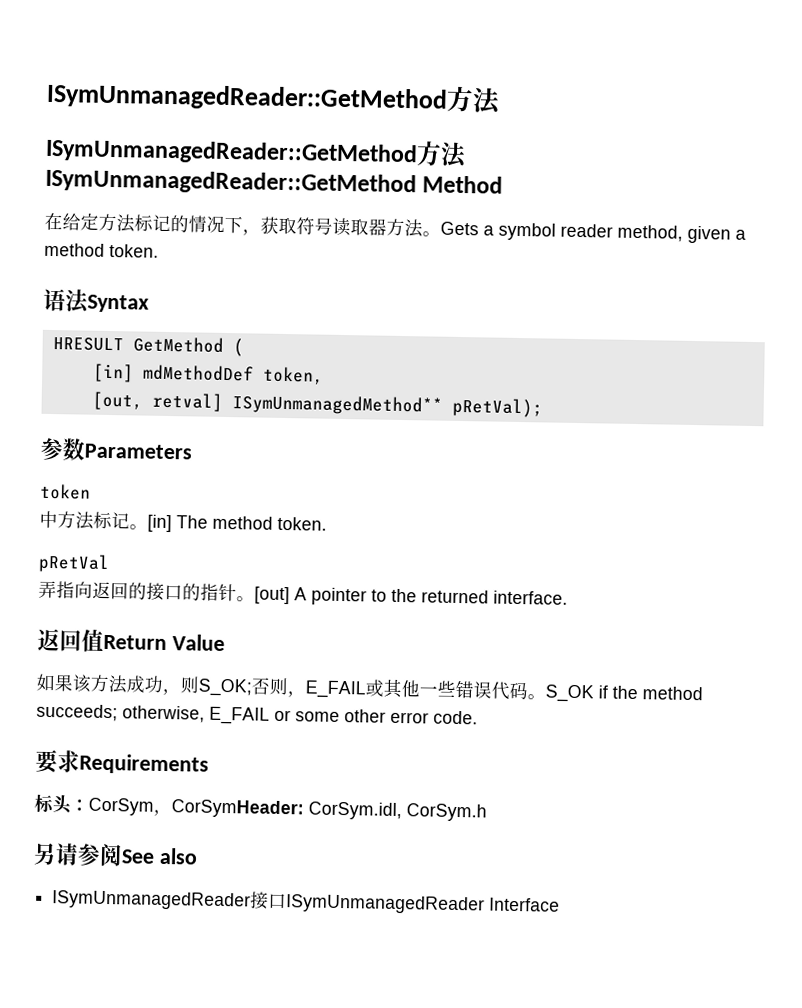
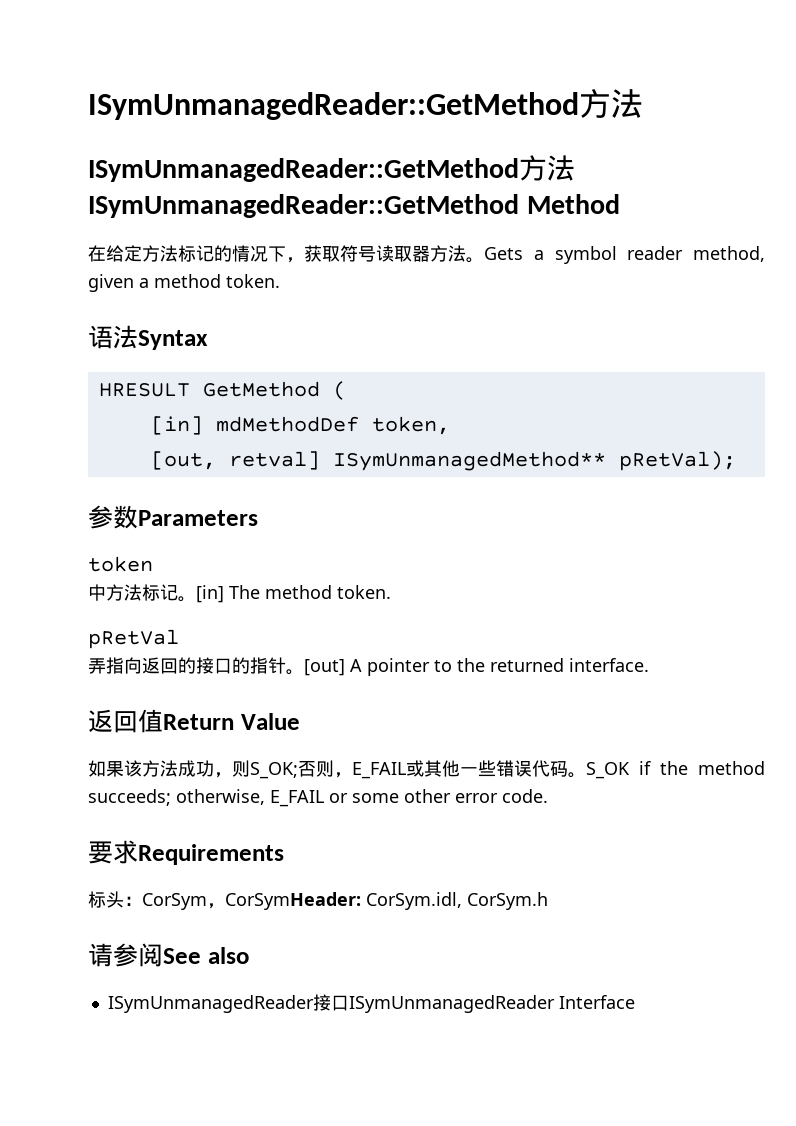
- 另请参阅See also
+ 请参阅See also

